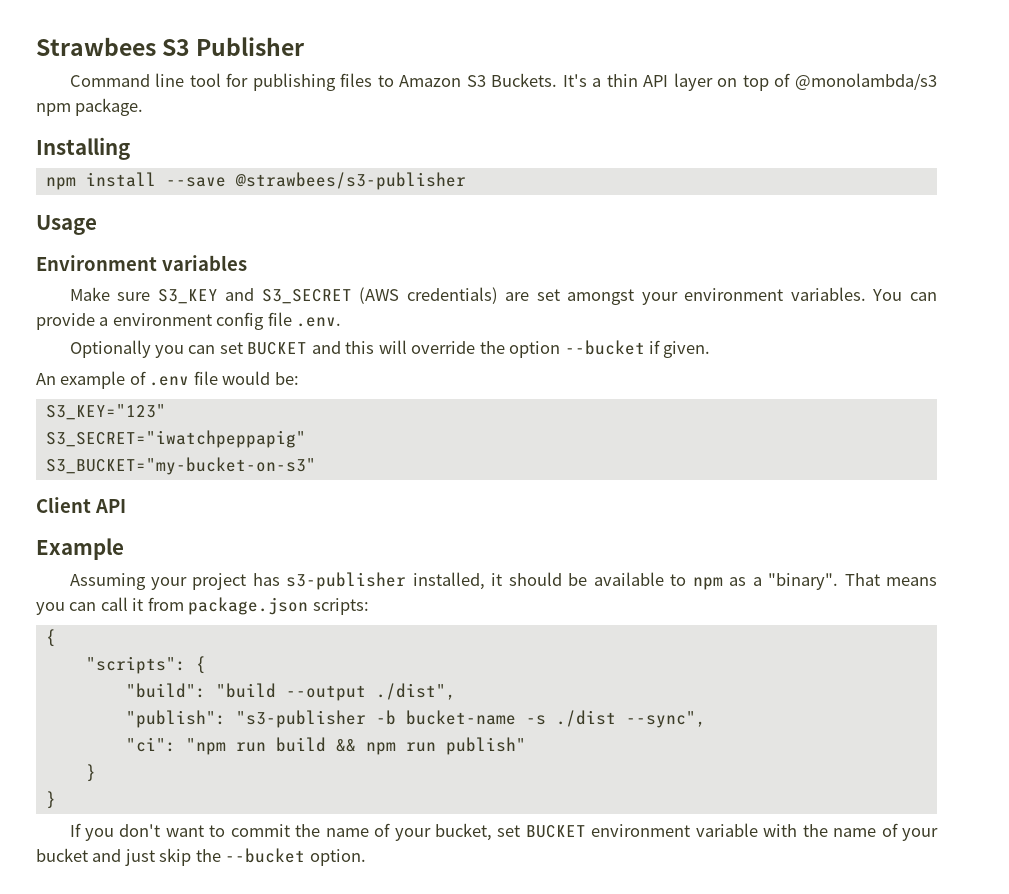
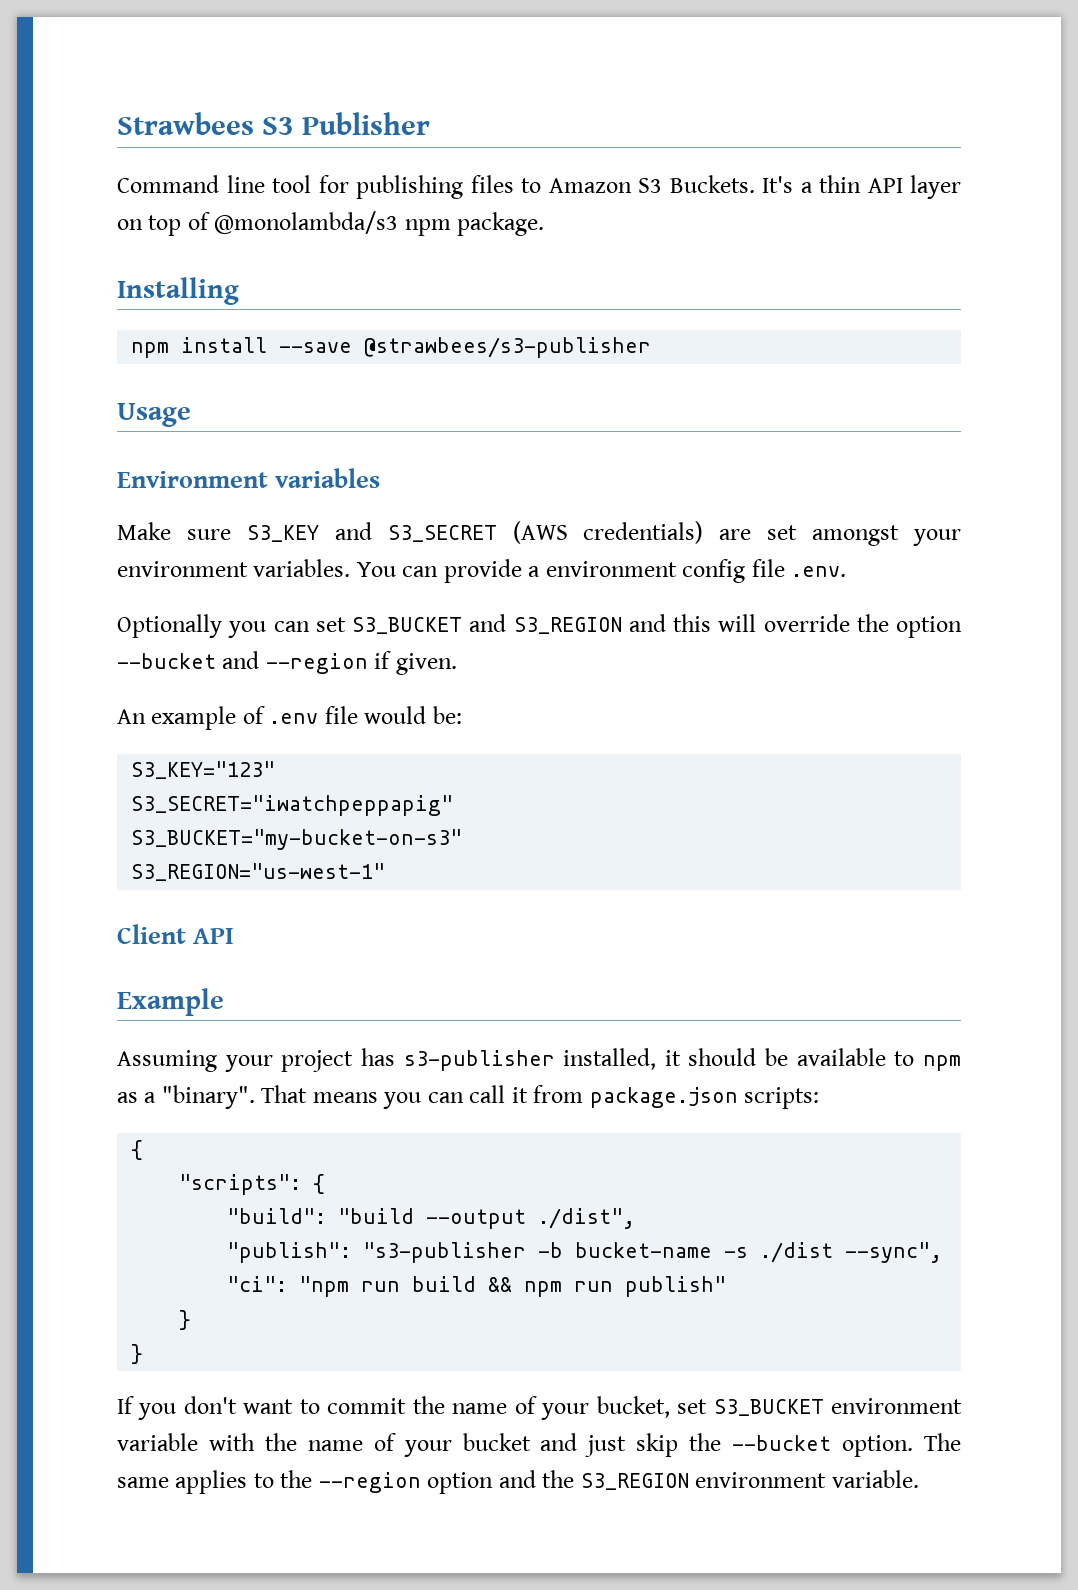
- Optionally you can set BUCKET and this will override the option --bucket if given.
+ Optionally you can set S3_BUCKET and S3_REGION and this will override the option --bucket and --region if given.
+ S3_REGION="us-west-1"
- If you don't want to commit the name of your bucket, set BUCKET environment variable with the name of your bucket and just skip the --bucket option.
+ If you don't want to commit the name of your bucket, set S3_BUCKET environment variable with the name of your bucket and just skip the --bucket option.
+ The same applies to the --region option and the S3_REGION environment variable.

